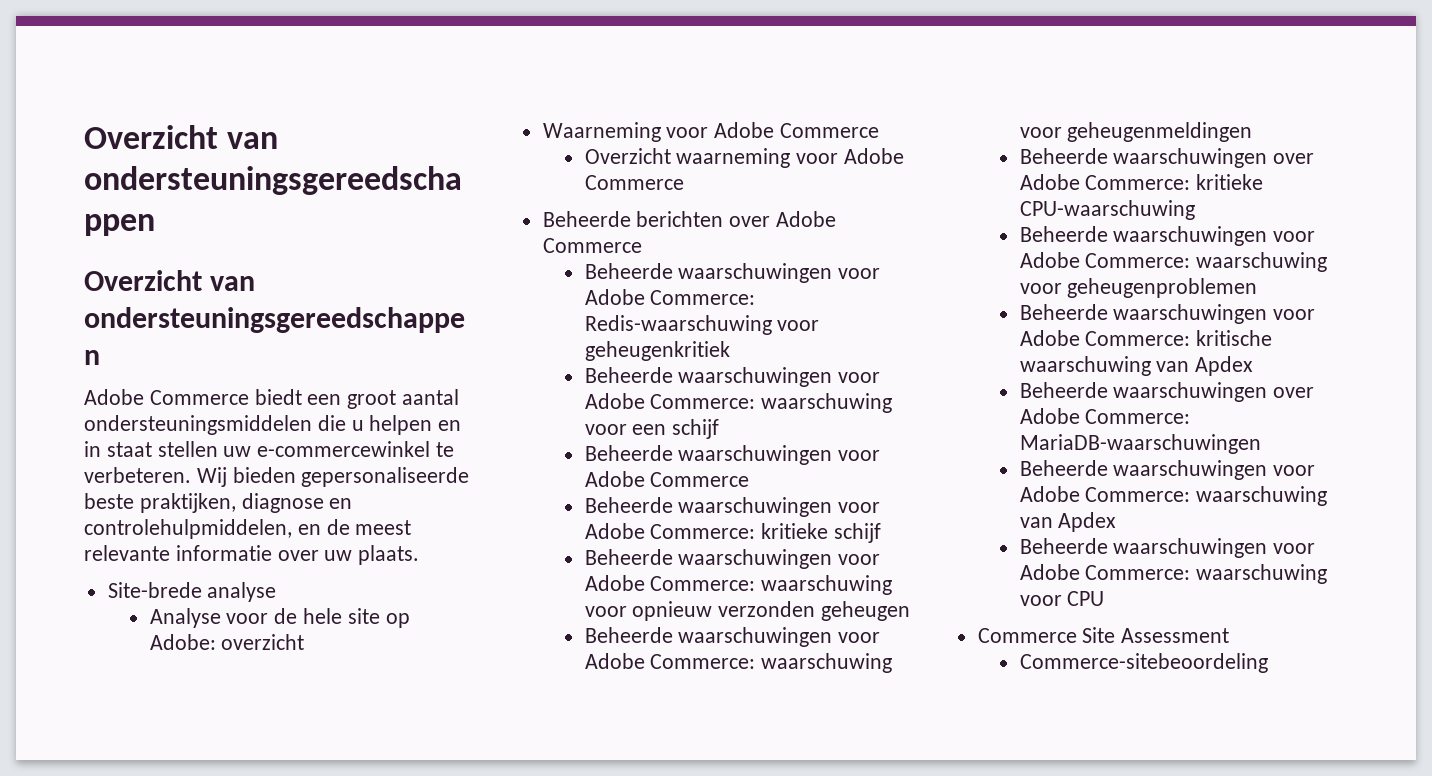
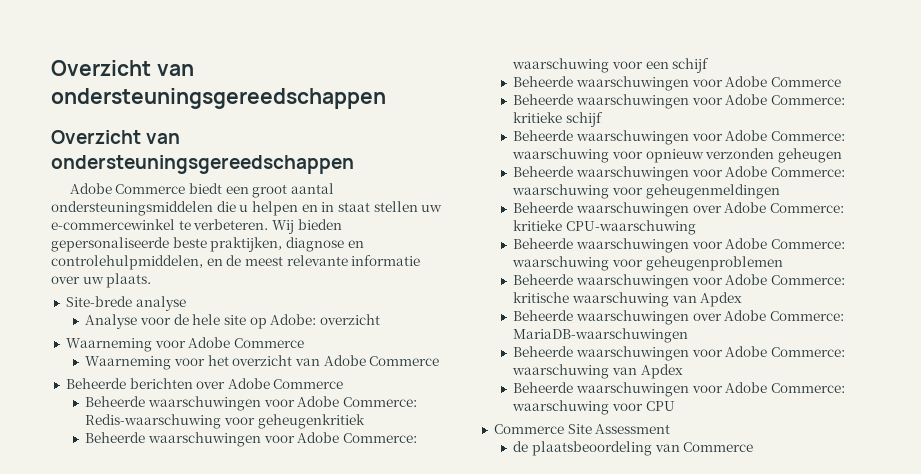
- Overzicht waarneming voor Adobe Commerce
+ Waarneming voor het overzicht van Adobe Commerce
- Commerce-sitebeoordeling
+ de plaatsbeoordeling van Commerce

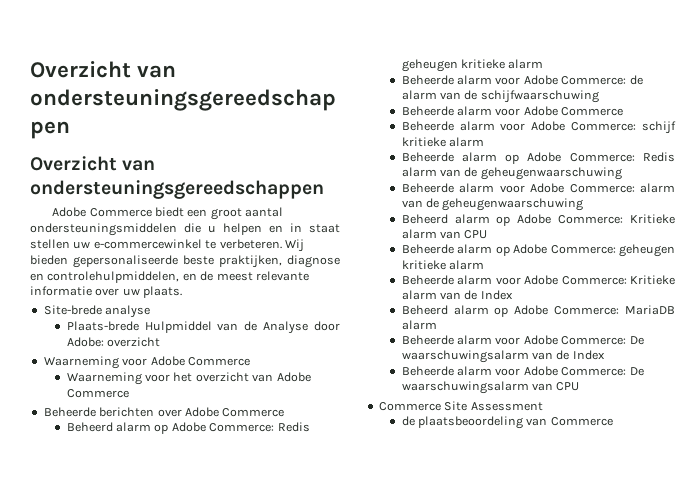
- Analyse voor de hele site op Adobe: overzicht
+ Plaats-brede Hulpmiddel van de Analyse door Adobe: overzicht
- Beheerde waarschuwingen voor Adobe Commerce: Redis-waarschuwing voor geheugenkritiek
- Beheerde waarschuwingen voor Adobe Commerce: waarschuwing voor een schijf
- Beheerde waarschuwingen voor Adobe Commerce
+ Beheerd alarm op Adobe Commerce: Redis geheugen kritieke alarm
+ Beheerde alarm voor Adobe Commerce: de alarm van de schijfwaarschuwing
+ Beheerde alarm voor Adobe Commerce
- Beheerde waarschuwingen voor Adobe Commerce: kritieke schijf
- Beheerde waarschuwingen voor Adobe Commerce: waarschuwing voor opnieuw verzonden geheugen
- Beheerde waarschuwingen voor Adobe Commerce: waarschuwing voor geheugenmeldingen
- Beheerde waarschuwingen over Adobe Commerce: kritieke CPU-waarschuwing
- Beheerde waarschuwingen voor Adobe Commerce: waarschuwing voor geheugenproblemen
- Beheerde waarschuwingen voor Adobe Commerce: kritische waarschuwing van Apdex
- Beheerde waarschuwingen over Adobe Commerce: MariaDB-waarschuwingen
- Beheerde waarschuwingen voor Adobe Commerce: waarschuwing van Apdex
- Beheerde waarschuwingen voor Adobe Commerce: waarschuwing voor CPU
+ Beheerde alarm voor Adobe Commerce: schijf kritieke alarm
+ Beheerde alarm op Adobe Commerce: Redis alarm van de geheugenwaarschuwing
+ Beheerde alarm voor Adobe Commerce: alarm van de geheugenwaarschuwing
+ Beheerd alarm op Adobe Commerce: Kritieke alarm van CPU
+ Beheerde alarm op Adobe Commerce: geheugen kritieke alarm
+ Beheerde alarm voor Adobe Commerce: Kritieke alarm van de Index
+ Beheerd alarm op Adobe Commerce: MariaDB alarm
+ Beheerde alarm voor Adobe Commerce: De waarschuwingsalarm van de Index
+ Beheerde alarm voor Adobe Commerce: De waarschuwingsalarm van CPU

